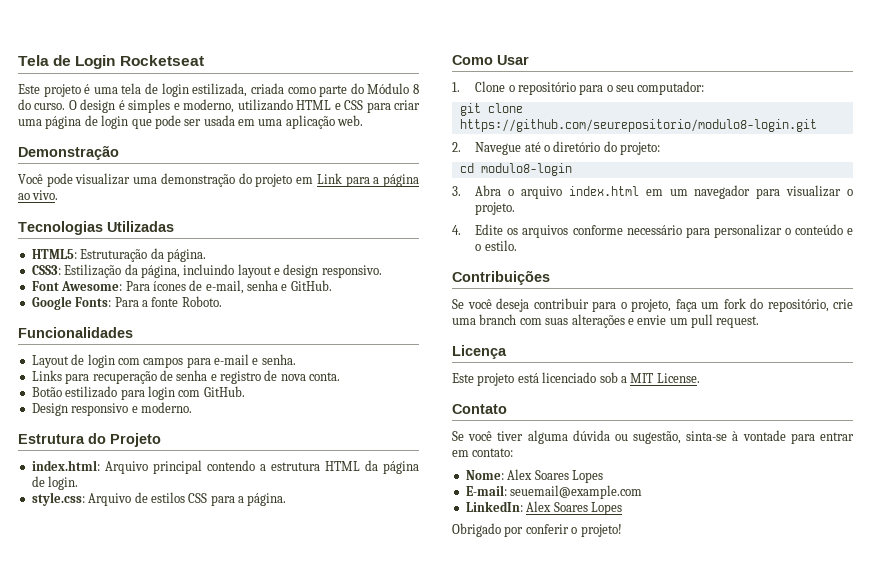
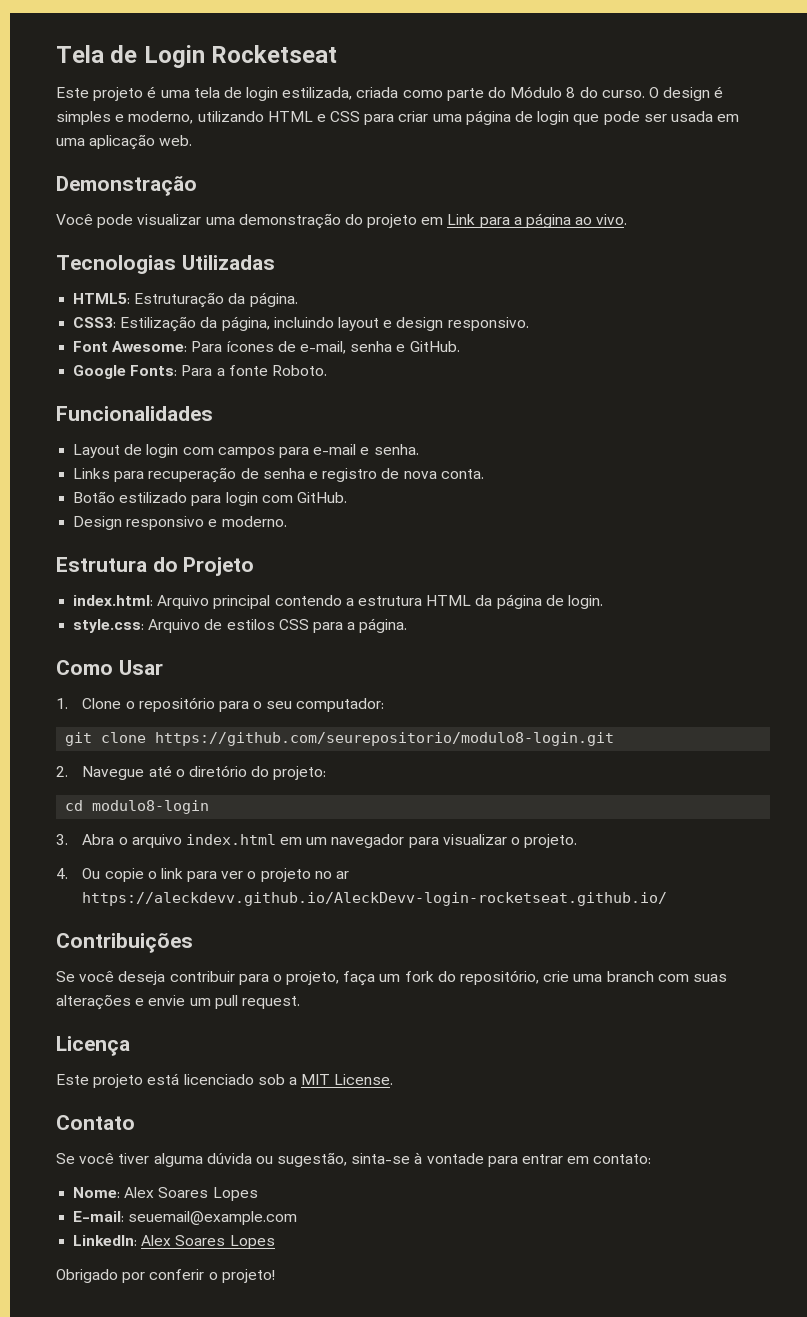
- 4. Edite os arquivos conforme necessário para personalizar o conteúdo e o estilo.
+ 4. Ou copie o link para ver o projeto no ar https://aleckdevv.github.io/AleckDevv-login-rocketseat.github.io/

